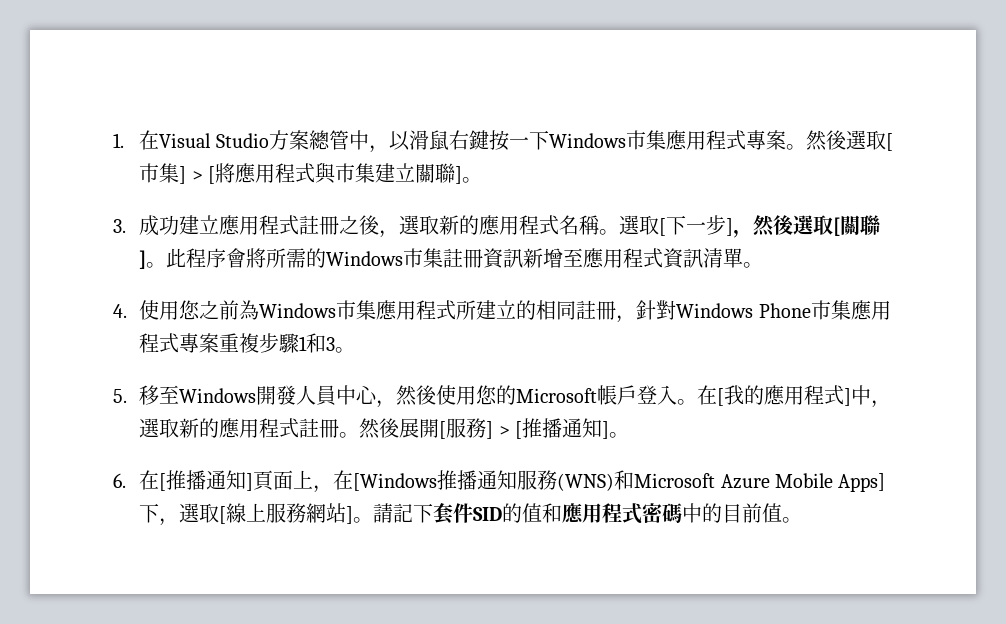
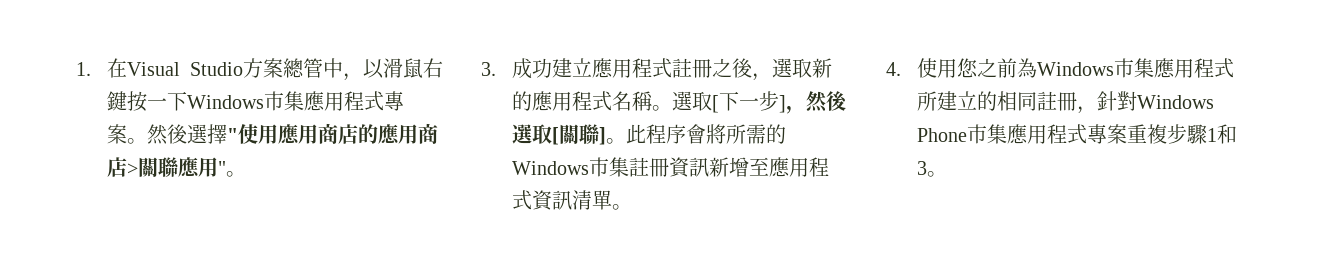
- 然後選取[市集] > [將應用程式與市集建立關聯]。
+ 然後選擇"使用應用商店的應用商店>關聯應用"。
- 5.移至Windows開發人員中心，然後使用您的Microsoft帳戶登入。在[我的應用程式]中，選取新的應用程式註冊。然後展開[服務] > [推播通知]。
- 6.在[推播通知]頁面上，在[Windows推播通知服務(WNS)和Microsoft Azure Mobile Apps]下，選取[線上服務網站]。請記下套件SID的值和應用程式密碼中的目前值。

